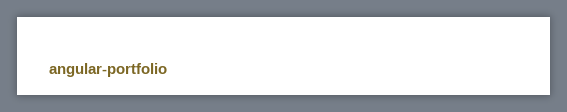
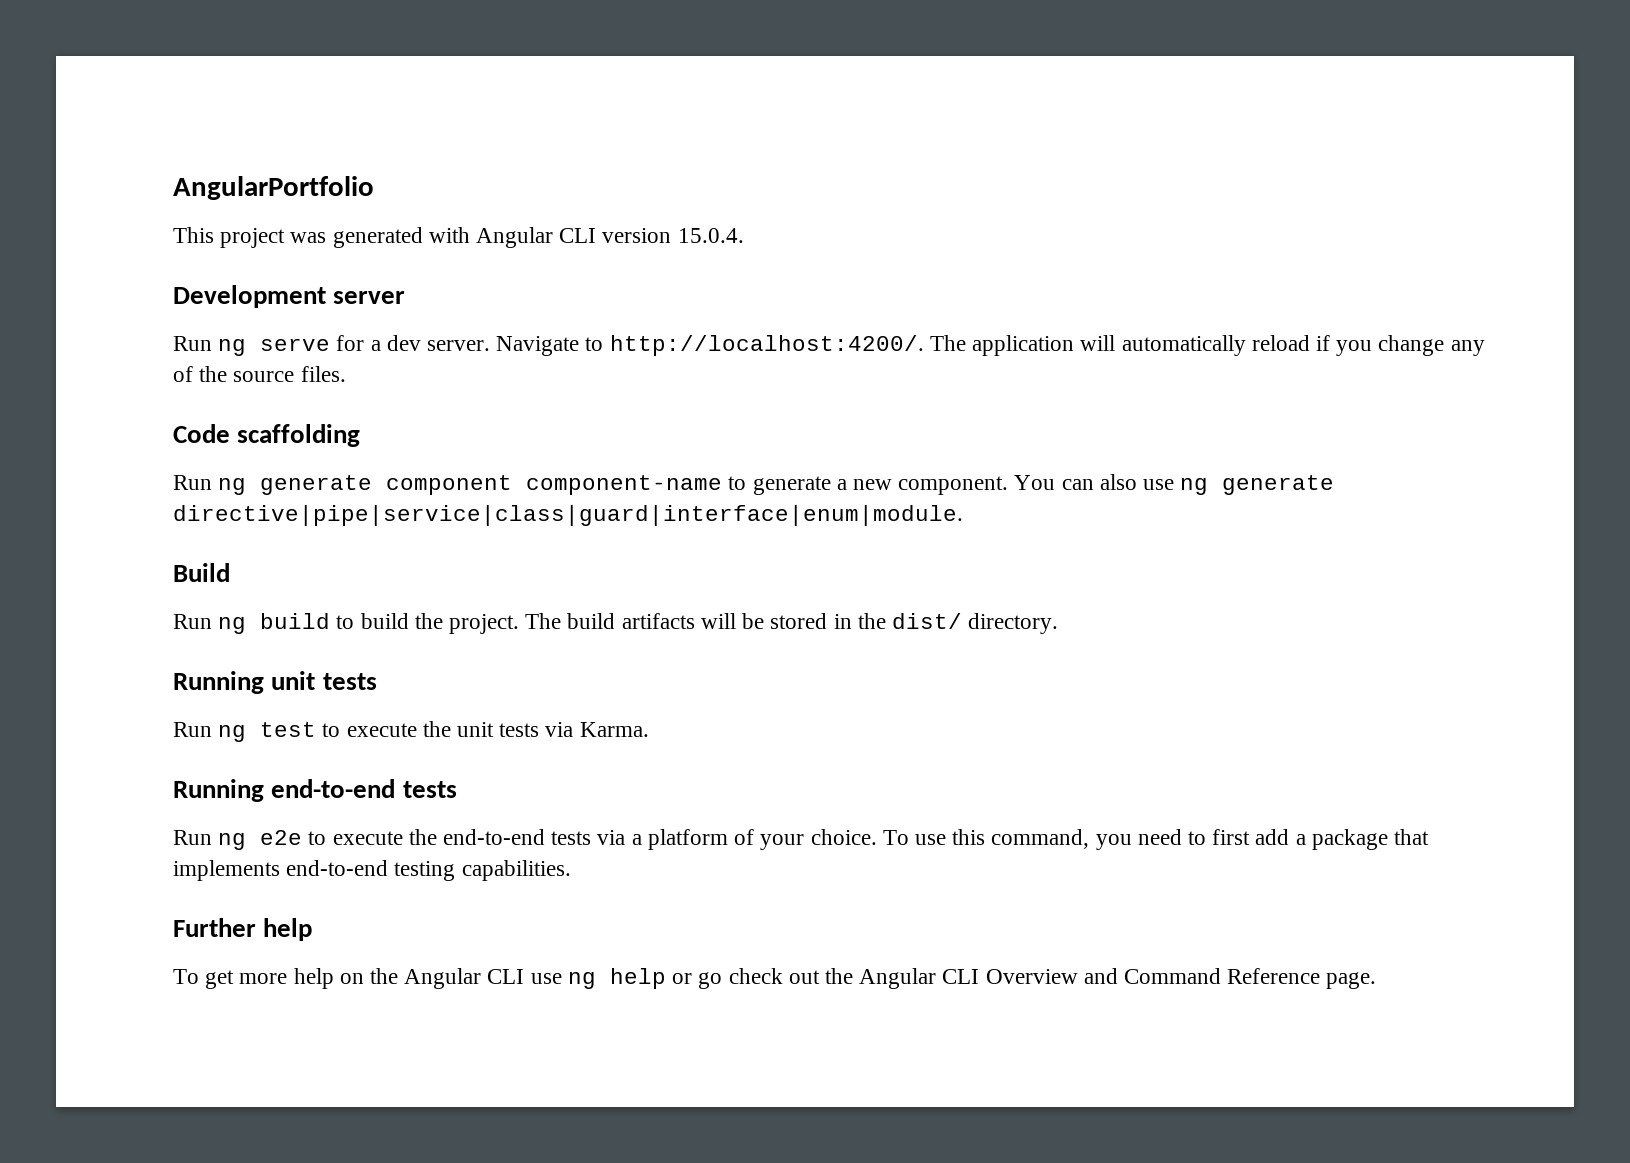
- angular-portfolio
+ AngularPortfolio
+ This project was generated with Angular CLI version 15.0.4.
+ Development server
+ Run ng serve for a dev server. Navigate to http://localhost:4200/. The application will automatically reload if you change any of the source files.
+ Code scaffolding
+ Run ng generate component component-name to generate a new component. You can also use ng generate directive|pipe|service|class|guard|interface|enum|module.
+ Build
+ Run ng build to build the project. The build artifacts will be stored in the dist/ directory.
+ Running unit tests
+ Run ng test to execute the unit tests via Karma.
+ Running end-to-end tests
+ Run ng e2e to execute the end-to-end tests via a platform of your choice. To use this command, you need to first add a package that implements end-to-end testing capabilities.
+ Further help
+ To get more help on the Angular CLI use ng help or go check out the Angular CLI Overview and Command Reference page.

